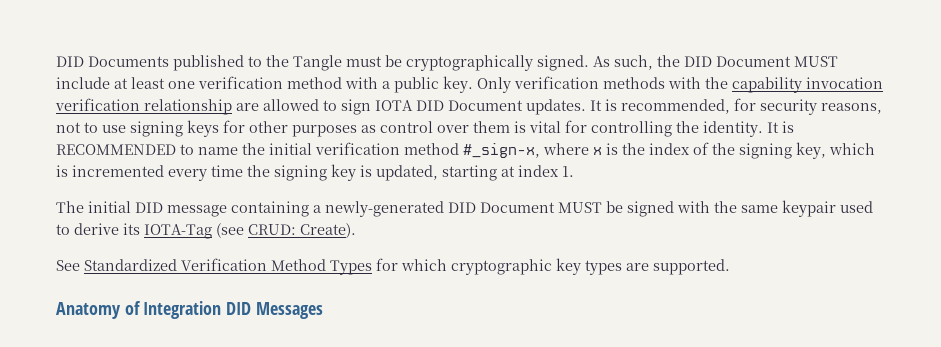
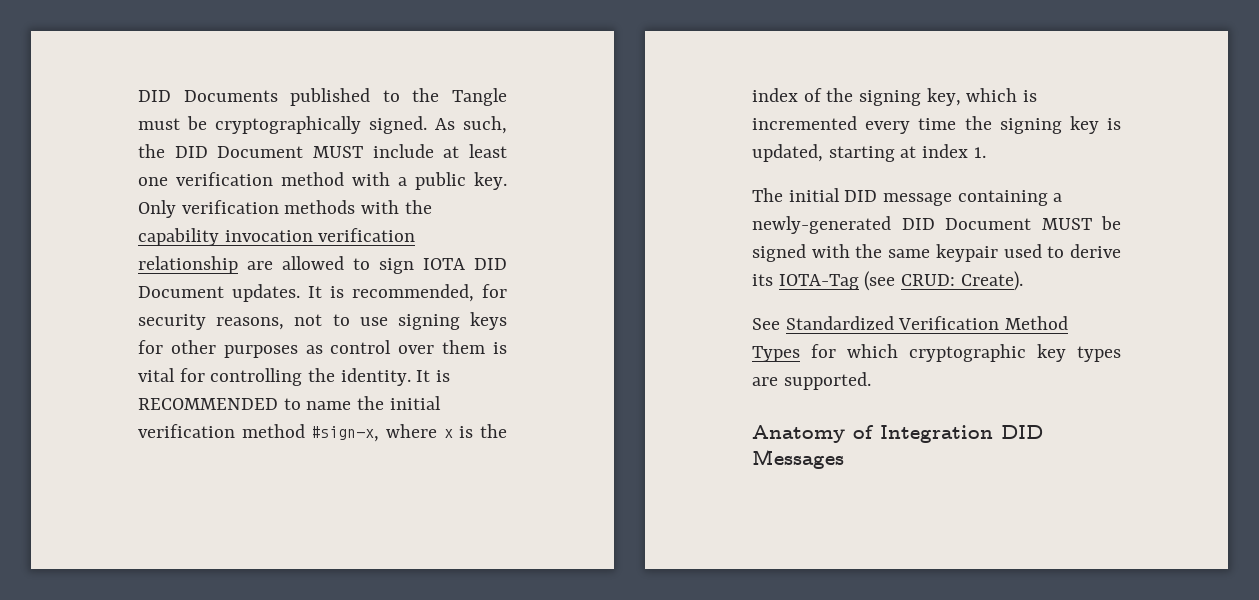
- It is RECOMMENDED to name the initial verification method #_sign-x, where x is the index of the signing key, which is incremented every time the signing key is updated, starting at index 1.
+ It is RECOMMENDED to name the initial verification method #sign-x, where x is the index of the signing key, which is incremented every time the signing key is updated, starting at index 1.

